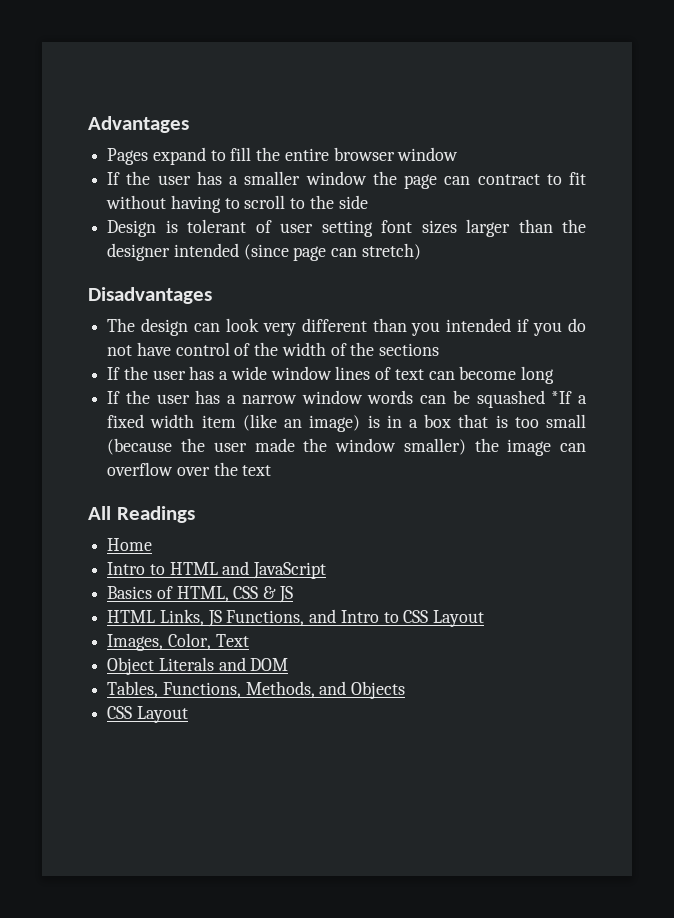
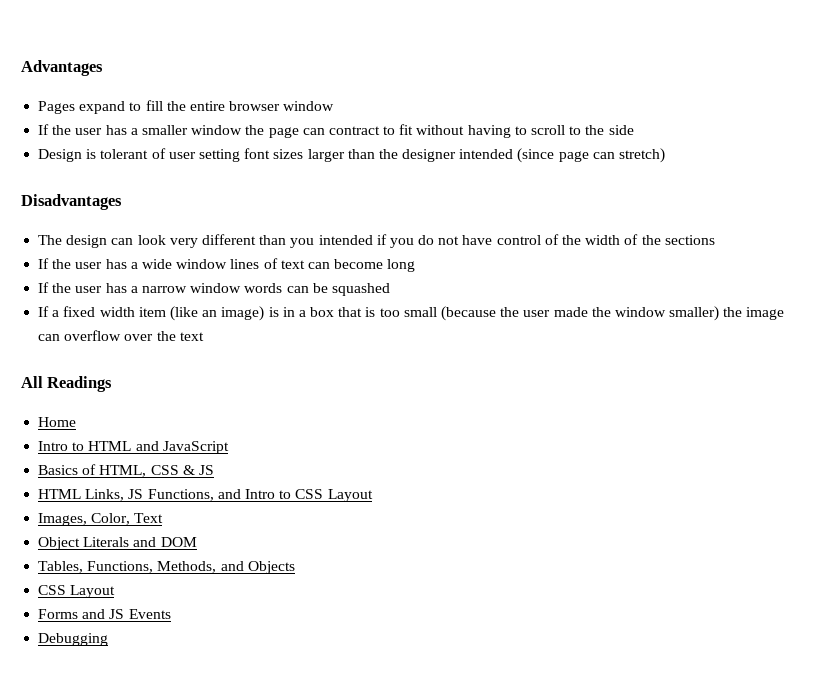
- If the user has a narrow window words can be squashed *If a fixed width item (like an image) is in a box that is too small (because the user made the window smaller) the image can overflow over the text
+ If the user has a narrow window words can be squashed
+ If a fixed width item (like an image) is in a box that is too small (because the user made the window smaller) the image can overflow over the text
+ Forms and JS Events
+ Debugging

